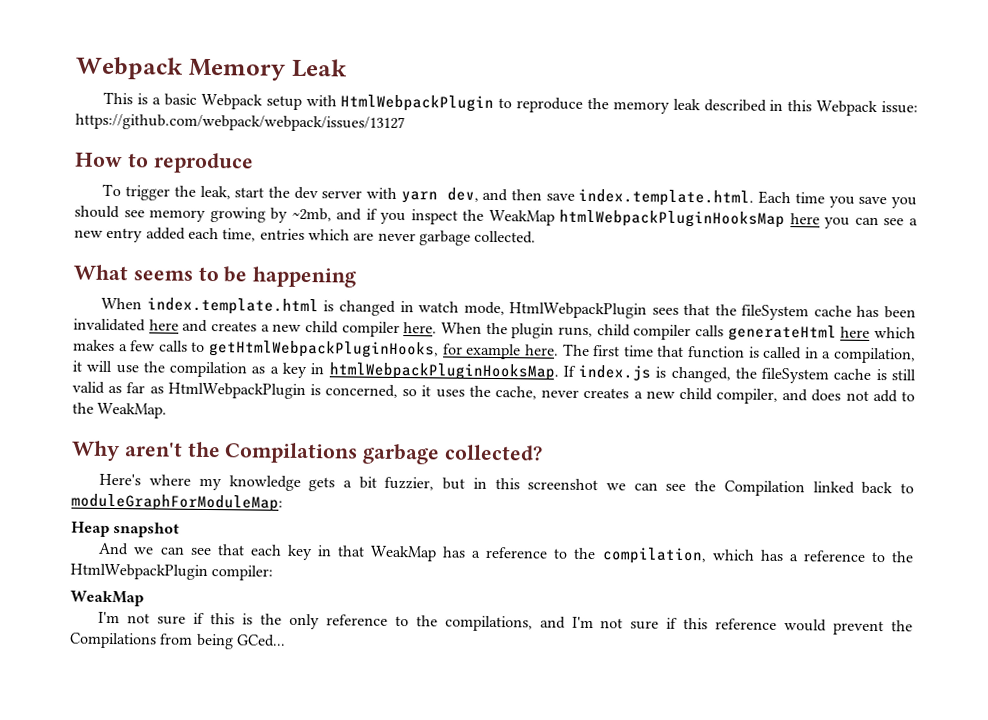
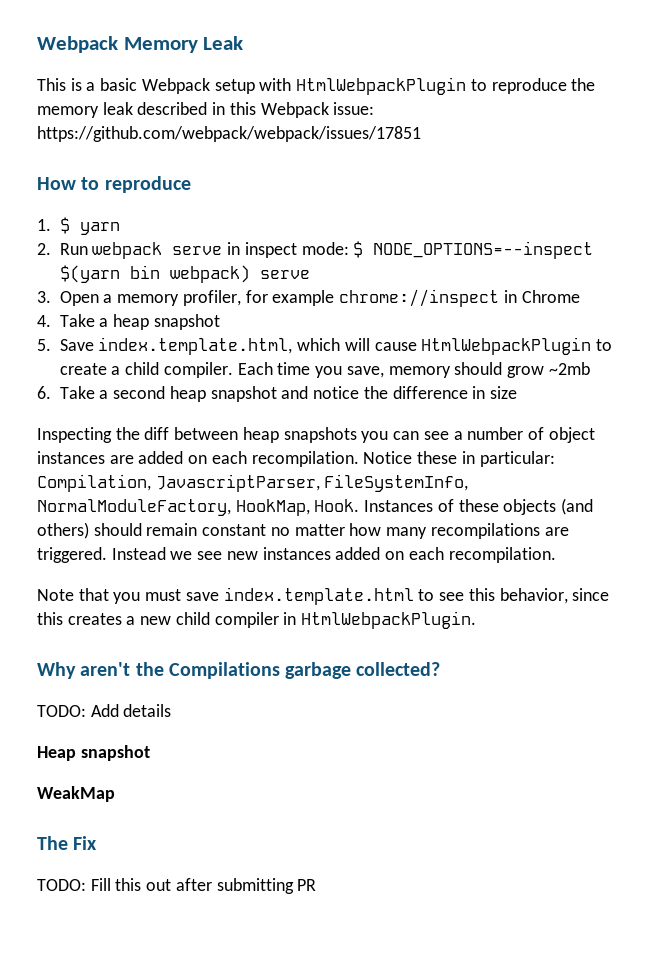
- This is a basic Webpack setup with HtmlWebpackPlugin to reproduce the memory leak described in this Webpack issue: https://github.com/webpack/webpack/issues/13127
+ This is a basic Webpack setup with HtmlWebpackPlugin to reproduce the memory leak described in this Webpack issue: https://github.com/webpack/webpack/issues/17851
- To trigger the leak, start the dev server with yarn dev, and then save index.template.html. Each time you save you should see memory growing by ~2mb, and if you inspect the WeakMap htmlWebpackPluginHooksMap here you can see a new entry added each time, entries which are never garbage collected.
- What seems to be happening
- When index.template.html is changed in watch mode, HtmlWebpackPlugin sees that the fileSystem cache has been invalidated here and creates a new child compiler here. When the plugin runs, child compiler calls generateHtml here which makes a few calls to getHtmlWebpackPluginHooks, for example here. The first time that function is called in a compilation, it will use the compilation as a key in htmlWebpackPluginHooksMap. If index.js is changed, the fileSystem cache is still valid as far as HtmlWebpackPlugin is concerned, so it uses the cache, never creates a new child compiler, and does not add to the WeakMap.
+ 1. $ yarn
+ 2. Run webpack serve in inspect mode: $ NODE_OPTIONS=--inspect $(yarn bin webpack) serve
+ 3. Open a memory profiler, for example chrome://inspect in Chrome
+ 4. Take a heap snapshot
+ 5. Save index.template.html, which will cause HtmlWebpackPlugin to create a child compiler. Each time you save, memory should grow ~2mb
+ 6. Take a second heap snapshot and notice the difference in size
+ Inspecting the diff between heap snapshots you can see a number of object instances are added on each recompilation. Notice these in particular: Compilation, JavascriptParser, FileSystemInfo, NormalModuleFactory, HookMap, Hook. Instances of these objects (and others) should remain constant no matter how many recompilations are triggered. Instead we see new instances added on each recompilation.
+ Note that you must save index.template.html to see this behavior, since this creates a new child compiler in HtmlWebpackPlugin.
- Here's where my knowledge gets a bit fuzzier, but in this screenshot we can see the Compilation linked back to moduleGraphForModuleMap:
+ TODO: Add details
  Heap snapshot
- And we can see that each key in that WeakMap has a reference to the compilation, which has a reference to the HtmlWebpackPlugin compiler:
  WeakMap
- I'm not sure if this is the only reference to the compilations, and I'm not sure if this reference would prevent the Compilations from being GCed...
+ The Fix
+ TODO: Fill this out after submitting PR

